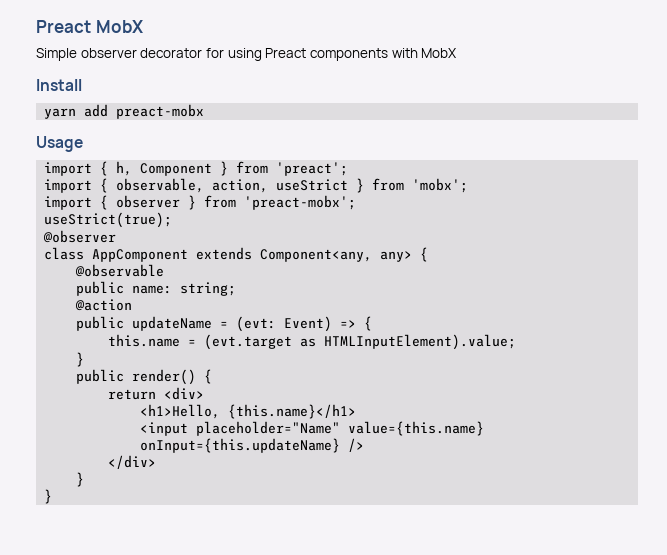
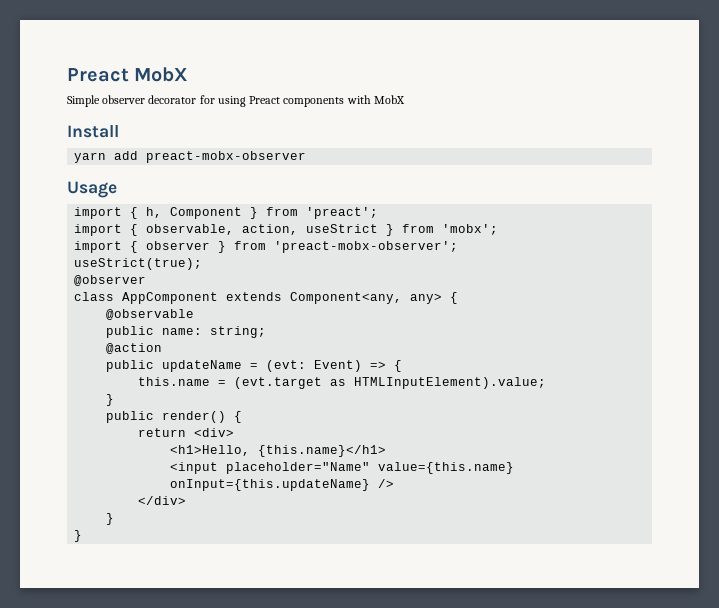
- yarn add preact-mobx
+ yarn add preact-mobx-observer
- import { observer } from 'preact-mobx';
+ import { observer } from 'preact-mobx-observer';

